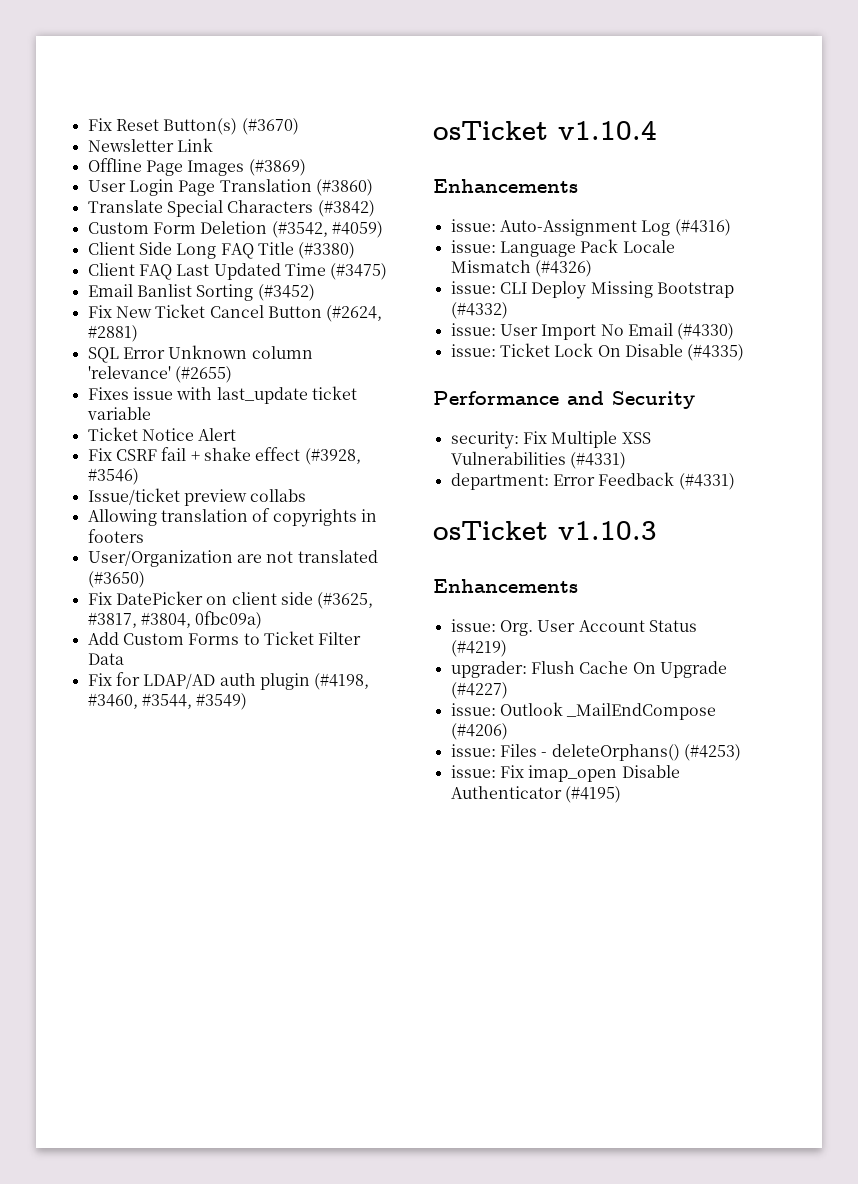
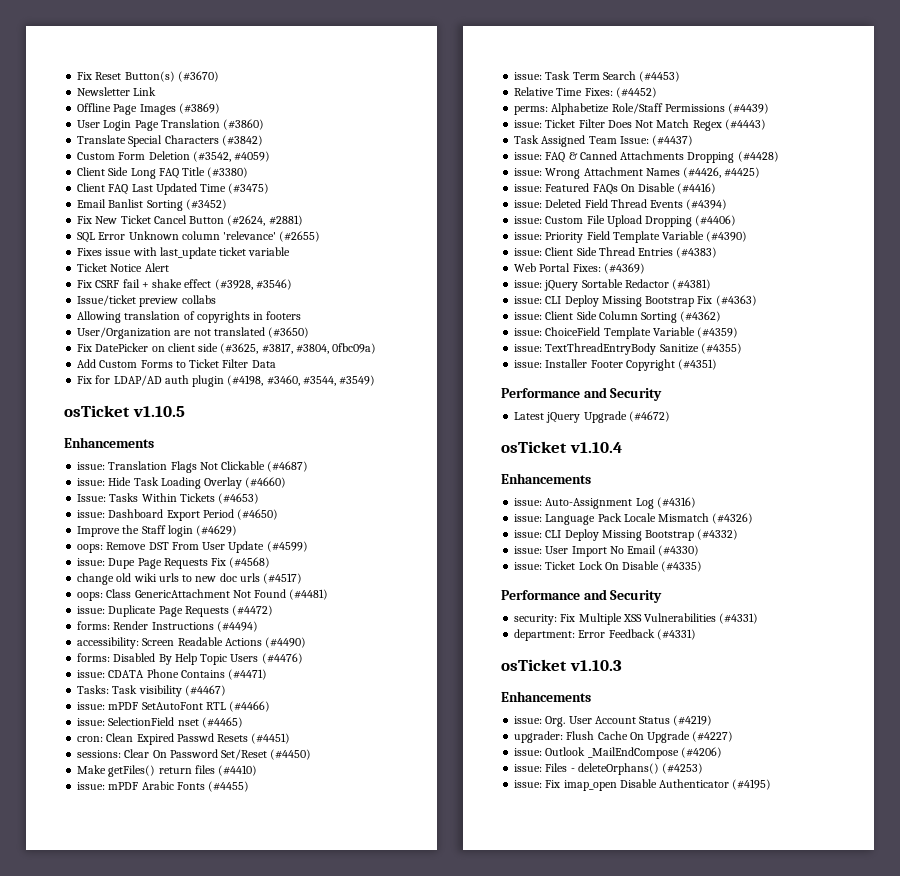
+ osTicket v1.10.5
+ Enhancements
+ issue: Translation Flags Not Clickable (#4687)
+ issue: Hide Task Loading Overlay (#4660)
+ Issue: Tasks Within Tickets (#4653)
+ issue: Dashboard Export Period (#4650)
+ Improve the Staff login (#4629)
+ oops: Remove DST From User Update (#4599)
+ issue: Dupe Page Requests Fix (#4568)
+ change old wiki urls to new doc urls (#4517)
+ oops: Class GenericAttachment Not Found (#4481)
+ issue: Duplicate Page Requests (#4472)
+ forms: Render Instructions (#4494)
+ accessibility: Screen Readable Actions (#4490)
+ forms: Disabled By Help Topic Users (#4476)
+ issue: CDATA Phone Contains (#4471)
+ Tasks: Task visibility (#4467)
+ issue: mPDF SetAutoFont RTL (#4466)
+ issue: SelectionField nset (#4465)
+ cron: Clean Expired Passwd Resets (#4451)
+ sessions: Clear On Password Set/Reset (#4450)
+ Make getFiles() return files (#4410)
+ issue: mPDF Arabic Fonts (#4455)
+ issue: Task Term Search (#4453)
+ Relative Time Fixes: (#4452)
+ perms: Alphabetize Role/Staff Permissions (#4439)
+ issue: Ticket Filter Does Not Match Regex (#4443)
+ Task Assigned Team Issue: (#4437)
+ issue: FAQ & Canned Attachments Dropping (#4428)
+ issue: Wrong Attachment Names (#4426, #4425)
+ issue: Featured FAQs On Disable (#4416)
+ issue: Deleted Field Thread Events (#4394)
+ issue: Custom File Upload Dropping (#4406)
+ issue: Priority Field Template Variable (#4390)
+ issue: Client Side Thread Entries (#4383)
+ Web Portal Fixes: (#4369)
+ issue: jQuery Sortable Redactor (#4381)
+ issue: CLI Deploy Missing Bootstrap Fix (#4363)
+ issue: Client Side Column Sorting (#4362)
+ issue: ChoiceField Template Variable (#4359)
+ issue: TextThreadEntryBody Sanitize (#4355)
+ issue: Installer Footer Copyright (#4351)
+ Performance and Security
+ Latest jQuery Upgrade (#4672)

